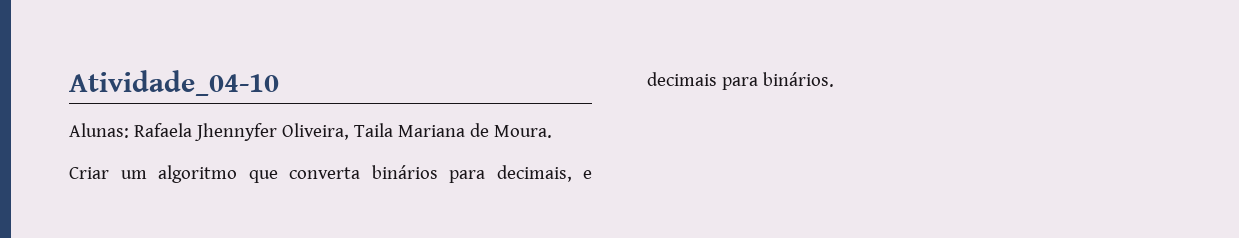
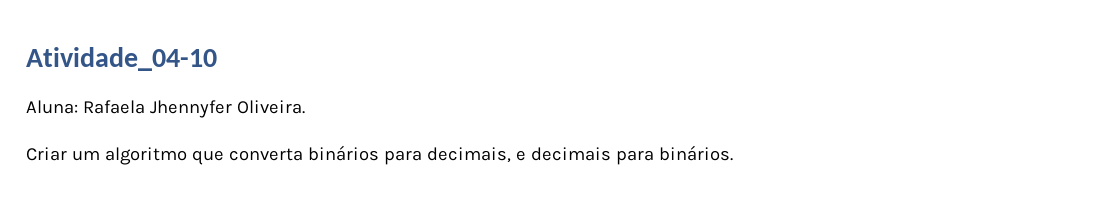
- Alunas: Rafaela Jhennyfer Oliveira, Taila Mariana de Moura.
+ Aluna: Rafaela Jhennyfer Oliveira.

